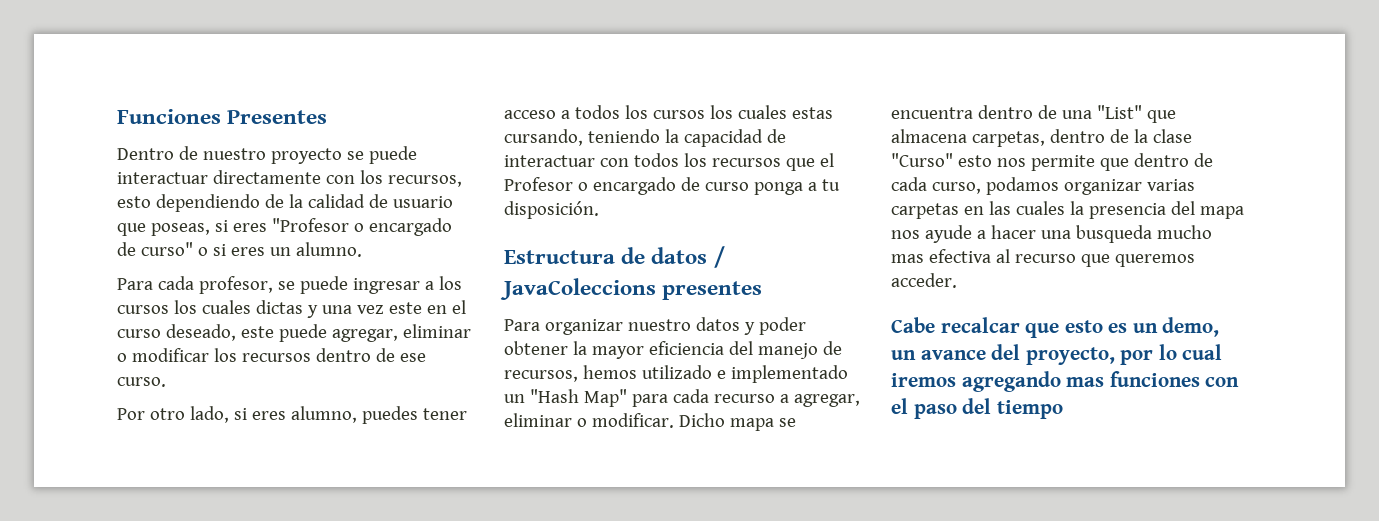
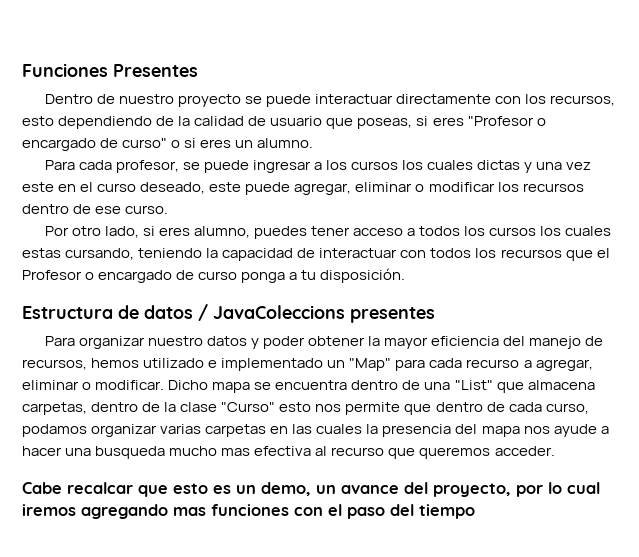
- Para organizar nuestro datos y poder obtener la mayor eficiencia del manejo de recursos, hemos utilizado e implementado un "Hash Map" para cada recurso a agregar, eliminar o modificar.
+ Para organizar nuestro datos y poder obtener la mayor eficiencia del manejo de recursos, hemos utilizado e implementado un "Map" para cada recurso a agregar, eliminar o modificar.

